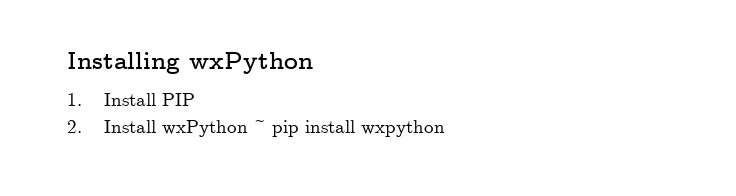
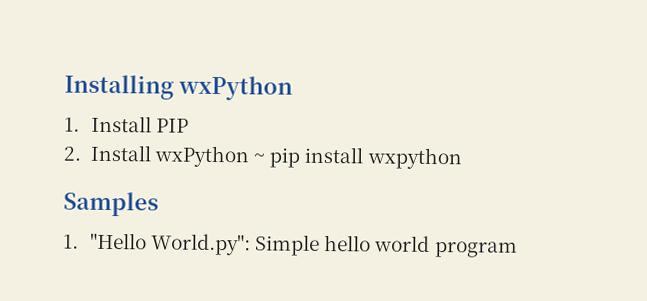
+ Samples
+ 1. "Hello World.py": Simple hello world program

